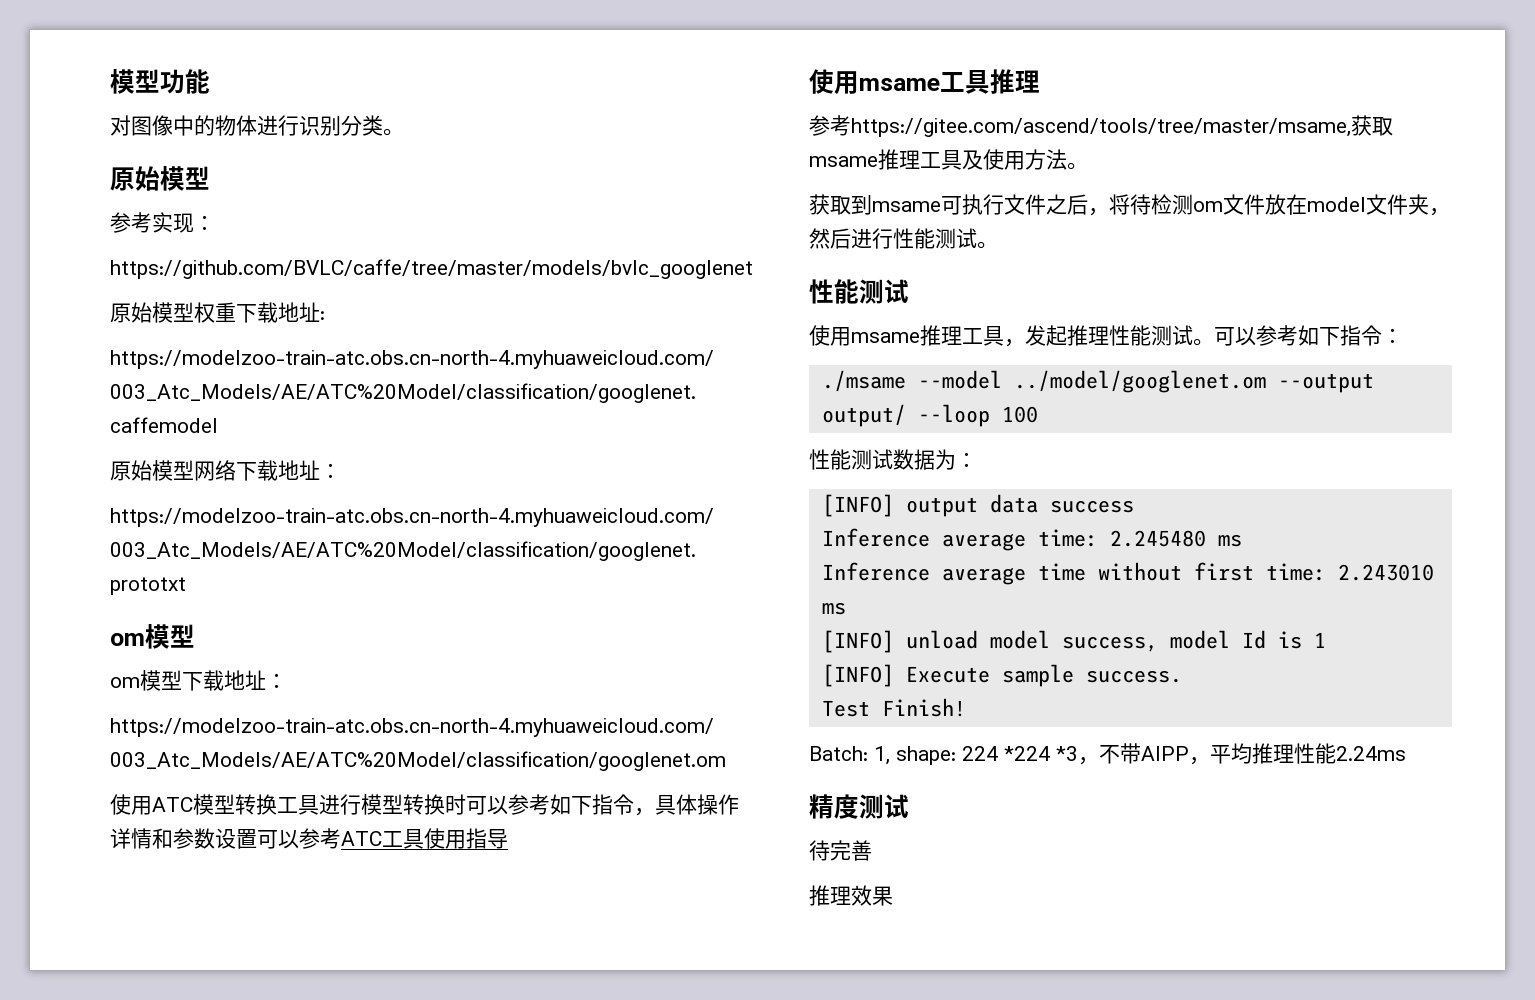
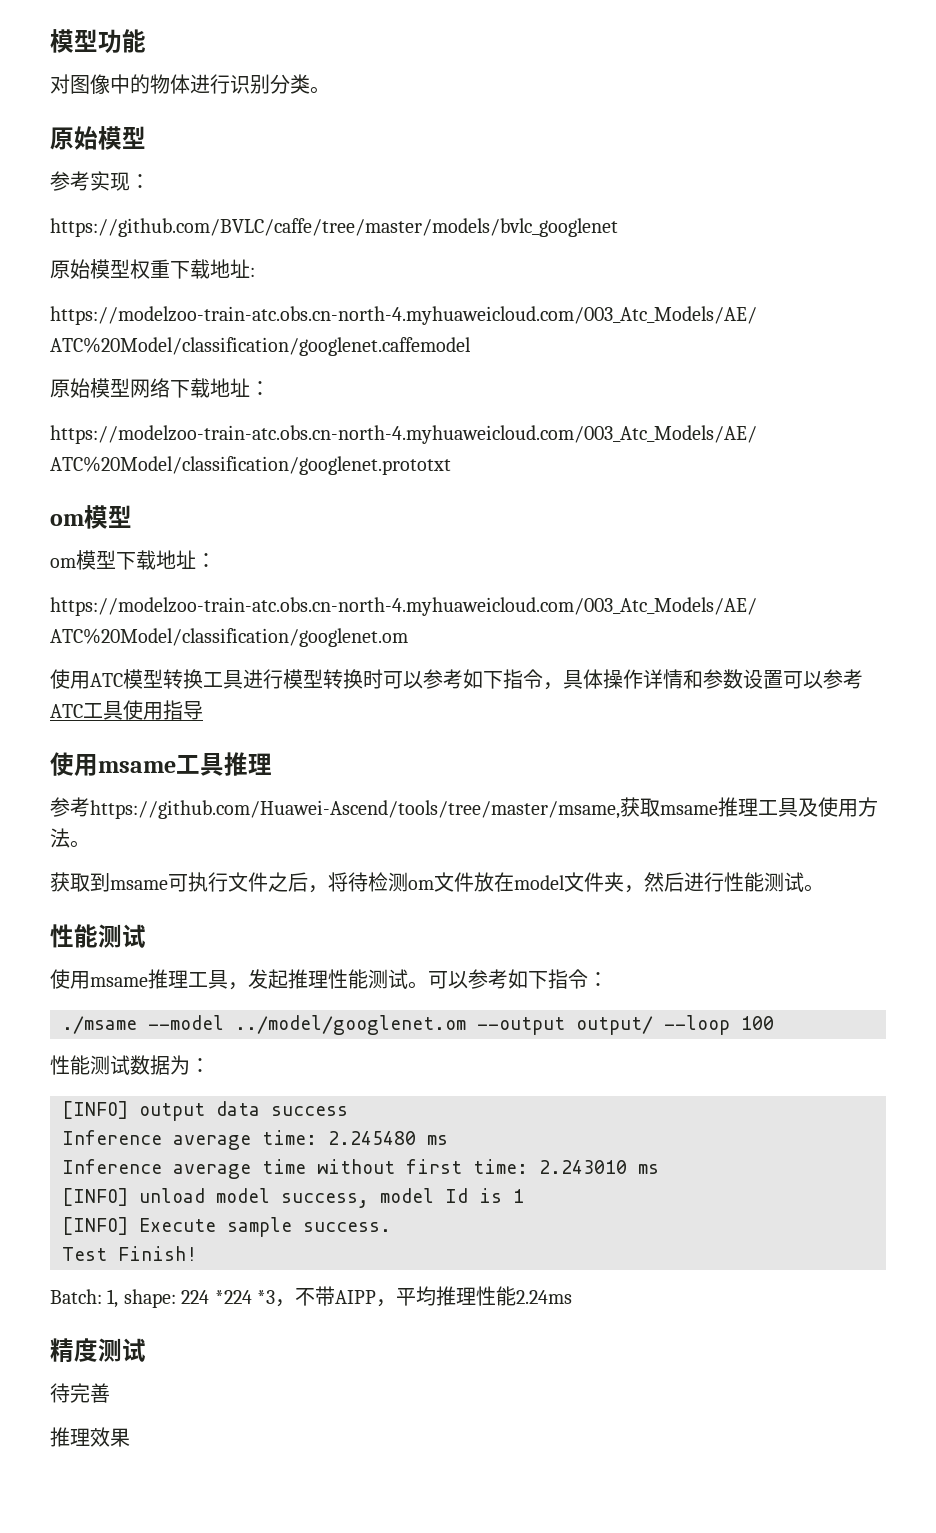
- 参考https://gitee.com/ascend/tools/tree/master/msame,获取msame推理工具及使用方法。
+ 参考https://github.com/Huawei-Ascend/tools/tree/master/msame,获取msame推理工具及使用方法。

